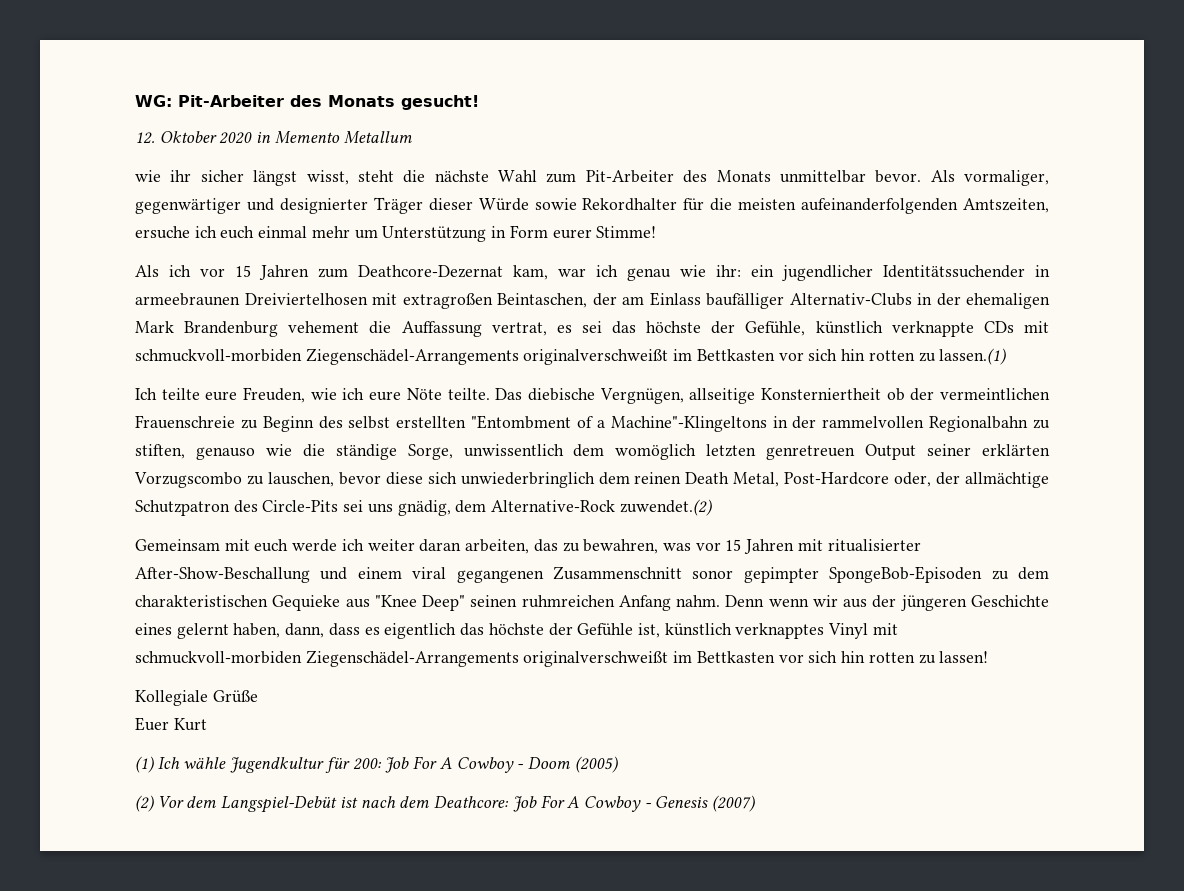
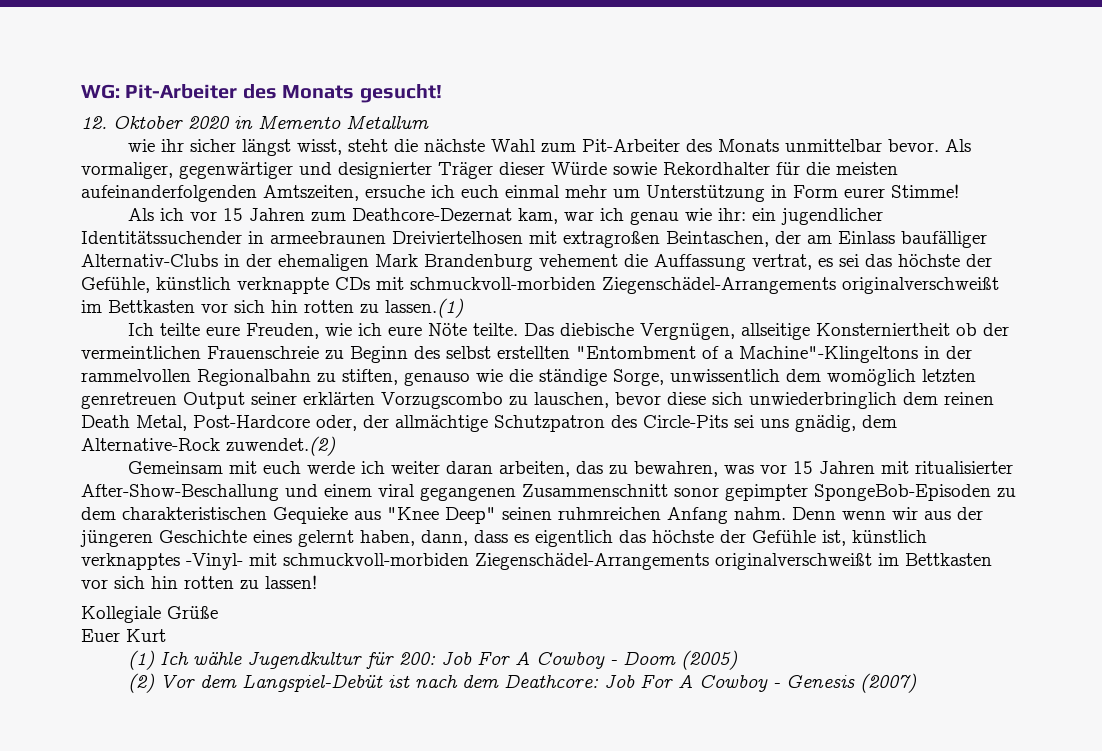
- Denn wenn wir aus der jüngeren Geschichte eines gelernt haben, dann, dass es eigentlich das höchste der Gefühle ist, künstlich verknapptes Vinyl mit schmuckvoll-morbiden Ziegenschädel-Arrangements originalverschweißt im Bettkasten vor sich hin rotten zu lassen!
+ Denn wenn wir aus der jüngeren Geschichte eines gelernt haben, dann, dass es eigentlich das höchste der Gefühle ist, künstlich verknapptes -Vinyl- mit schmuckvoll-morbiden Ziegenschädel-Arrangements originalverschweißt im Bettkasten vor sich hin rotten zu lassen!

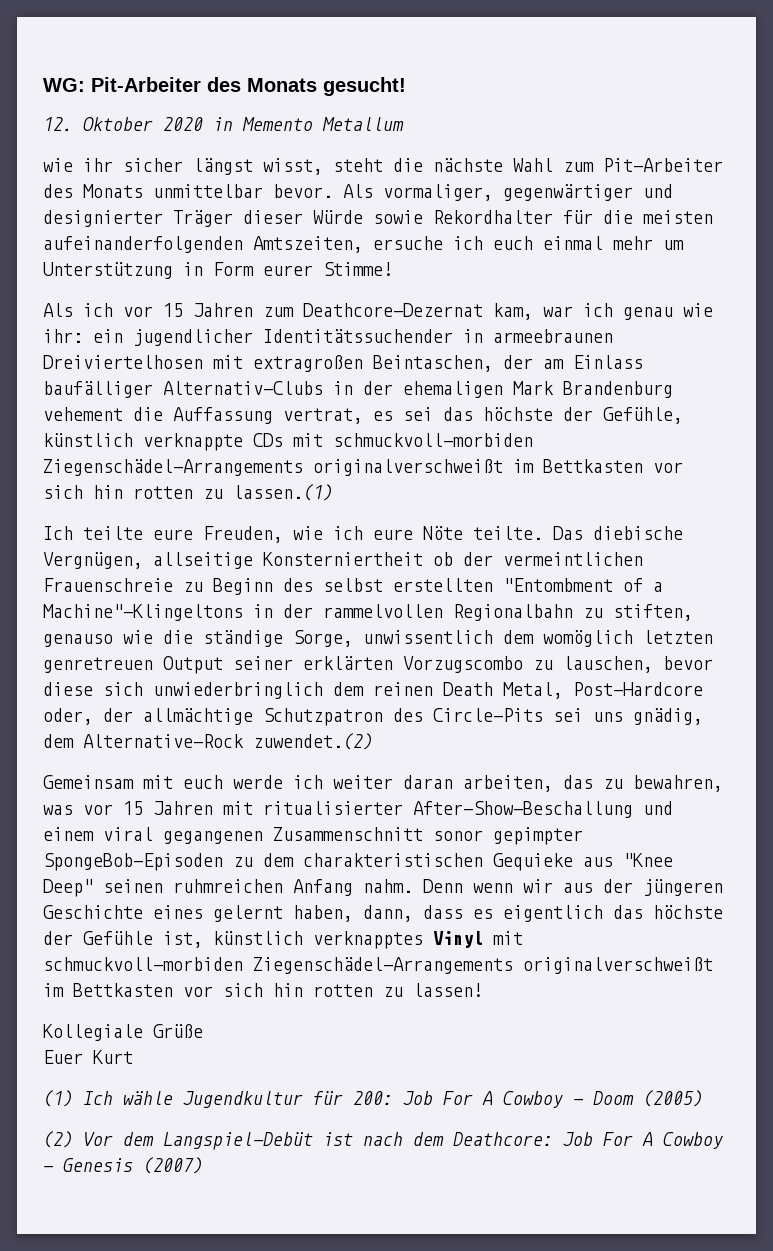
- Denn wenn wir aus der jüngeren Geschichte eines gelernt haben, dann, dass es eigentlich das höchste der Gefühle ist, künstlich verknapptes -Vinyl- mit schmuckvoll-morbiden Ziegenschädel-Arrangements originalverschweißt im Bettkasten vor sich hin rotten zu lassen!
+ Denn wenn wir aus der jüngeren Geschichte eines gelernt haben, dann, dass es eigentlich das höchste der Gefühle ist, künstlich verknapptes Vinyl mit schmuckvoll-morbiden Ziegenschädel-Arrangements originalverschweißt im Bettkasten vor sich hin rotten zu lassen!

